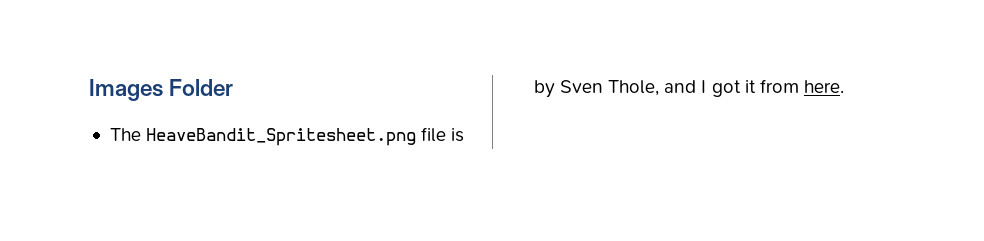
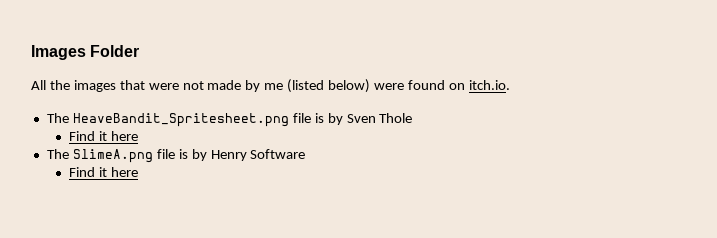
+ All the images that were not made by me (listed below) were found on itch.io.
- The HeaveBandit_Spritesheet.png file is by Sven Thole, and I got it from here.
+ The HeaveBandit_Spritesheet.png file is by Sven Thole
+ Find it here
+ The SlimeA.png file is by Henry Software
+ Find it here

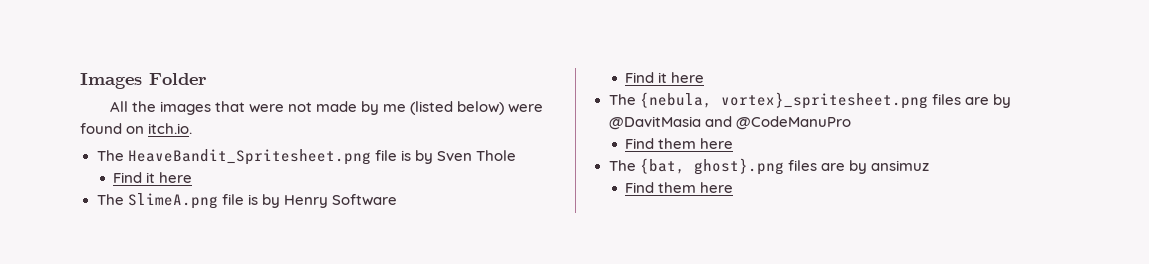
+ The {nebula, vortex}_spritesheet.png files are by @DavitMasia and @CodeManuPro
+ Find them here
+ The {bat, ghost}.png files are by ansimuz
+ Find them here

